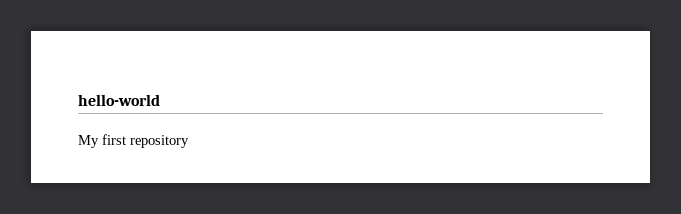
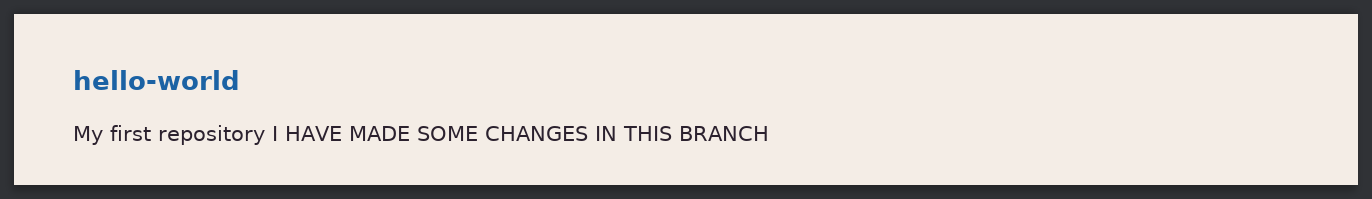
- My first repository
+ My first repository I HAVE MADE SOME CHANGES IN THIS BRANCH

